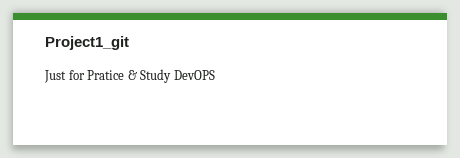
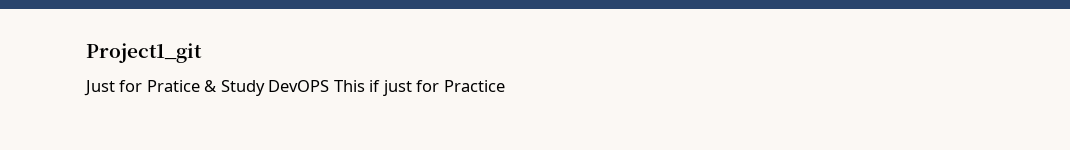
- Just for Pratice & Study DevOPS
+ Just for Pratice & Study DevOPS This if just for Practice

